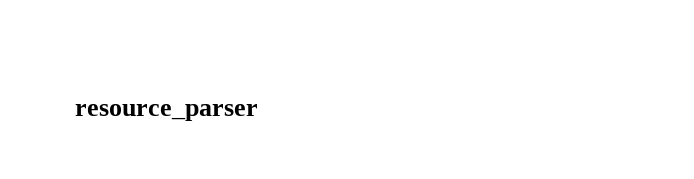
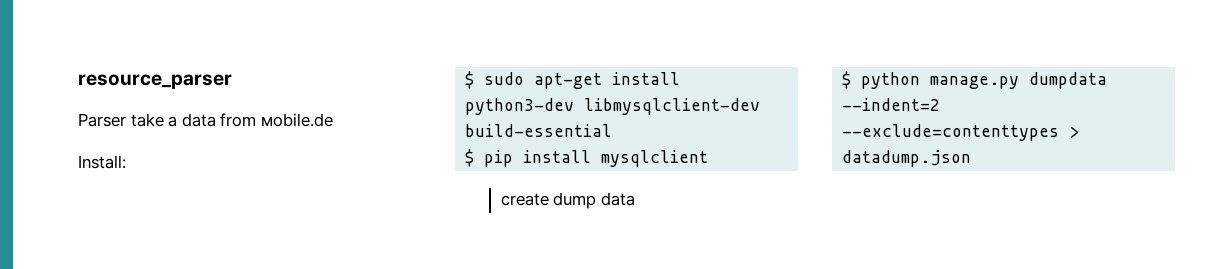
+ Parser take a data from мobile.de
+ Install:
+ $ sudo apt-get install python3-dev libmysqlclient-dev build-essential
+ $ pip install mysqlclient
+ create dump data
+ $ python manage.py dumpdata --indent=2 --exclude=contenttypes > datadump.json

